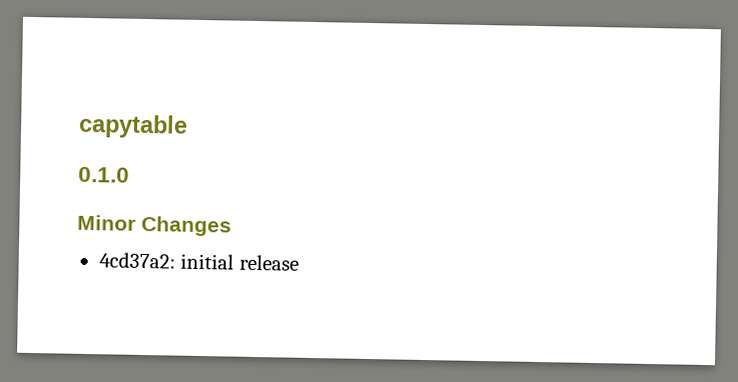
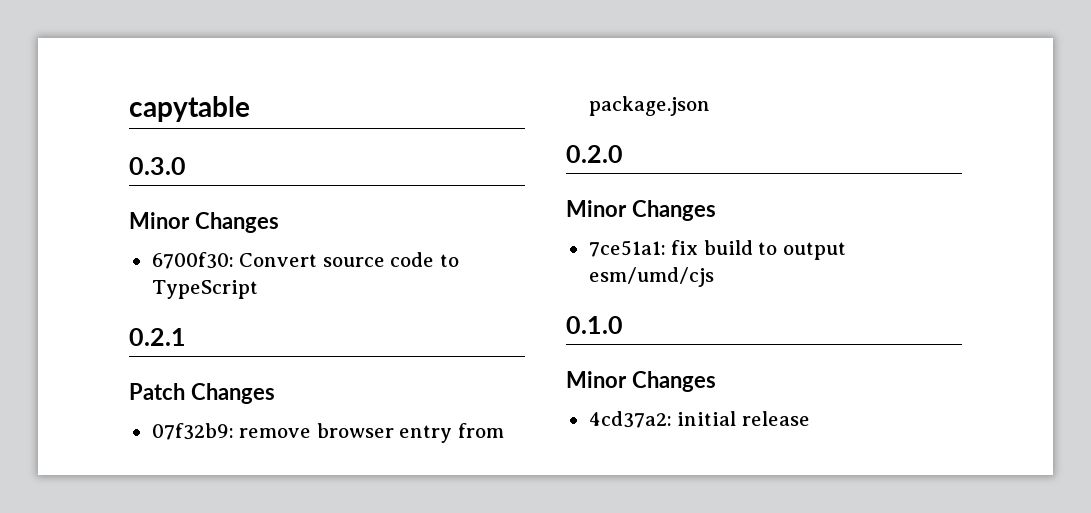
+ 0.3.0
+ Minor Changes
+ 6700f30: Convert source code to TypeScript
+ 0.2.1
+ Patch Changes
+ 07f32b9: remove browser entry from package.json
+ 0.2.0
+ Minor Changes
+ 7ce51a1: fix build to output esm/umd/cjs

